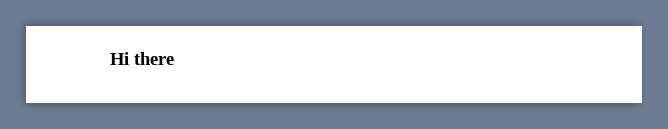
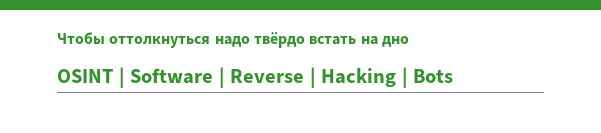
- Hi there
+ Чтобы оттолкнуться надо твёрдо встать на дно
+ OSINT | Software | Reverse | Hacking | Bots

